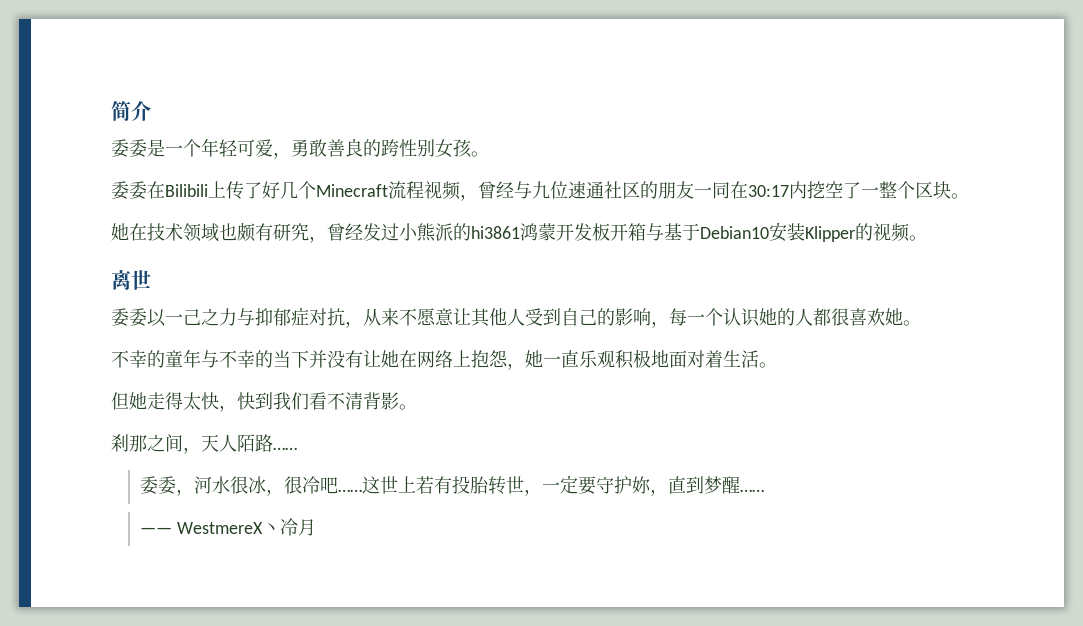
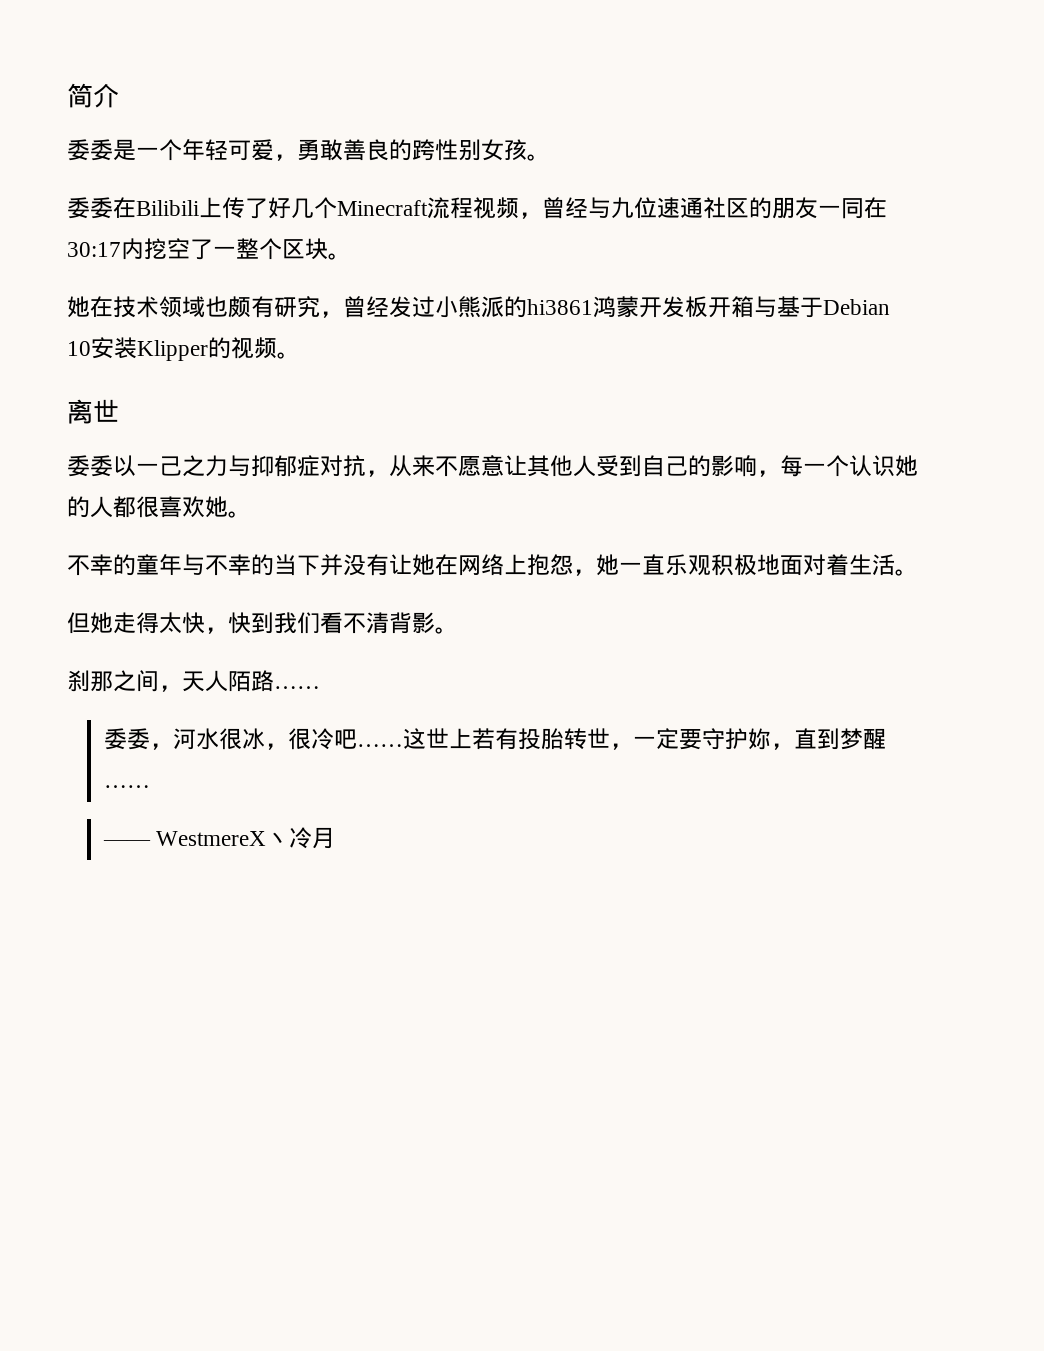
- 她在技术领域也颇有研究，曾经发过小熊派的hi3861鸿蒙开发板开箱与基于Debian10安装Klipper的视频。
+ 她在技术领域也颇有研究，曾经发过小熊派的hi3861鸿蒙开发板开箱与基于Debian 10安装Klipper的视频。

